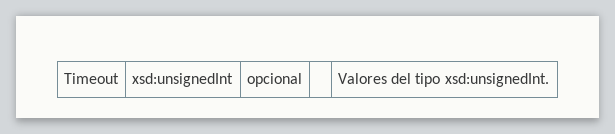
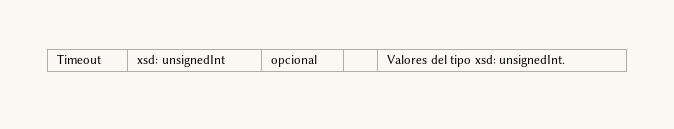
- Timeout | xsd:unsignedInt | opcional | | Valores del tipo xsd:unsignedInt.
+ Timeout | xsd: unsignedInt | opcional | | Valores del tipo xsd: unsignedInt.

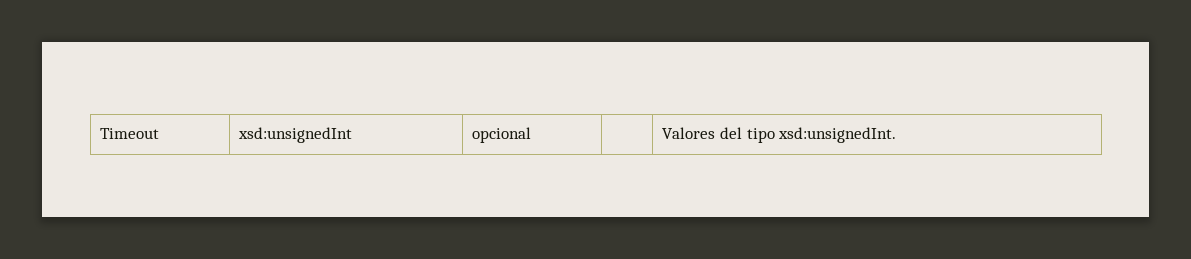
- Timeout | xsd: unsignedInt | opcional | | Valores del tipo xsd: unsignedInt.
+ Timeout | xsd:unsignedInt | opcional | | Valores del tipo xsd:unsignedInt.

